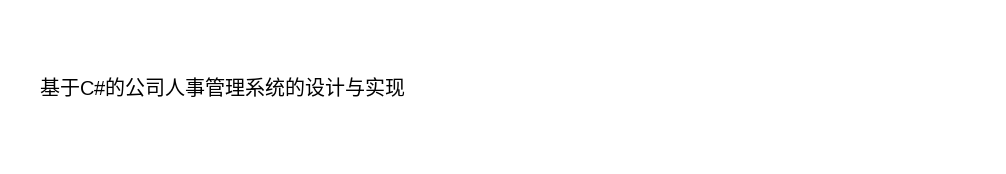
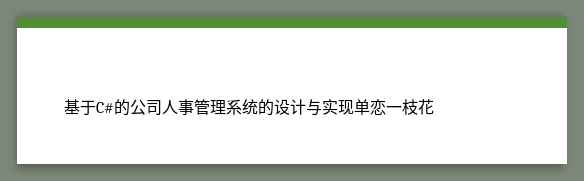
- 基于C#的公司人事管理系统的设计与实现
+ 基于C#的公司人事管理系统的设计与实现单恋一枝花

